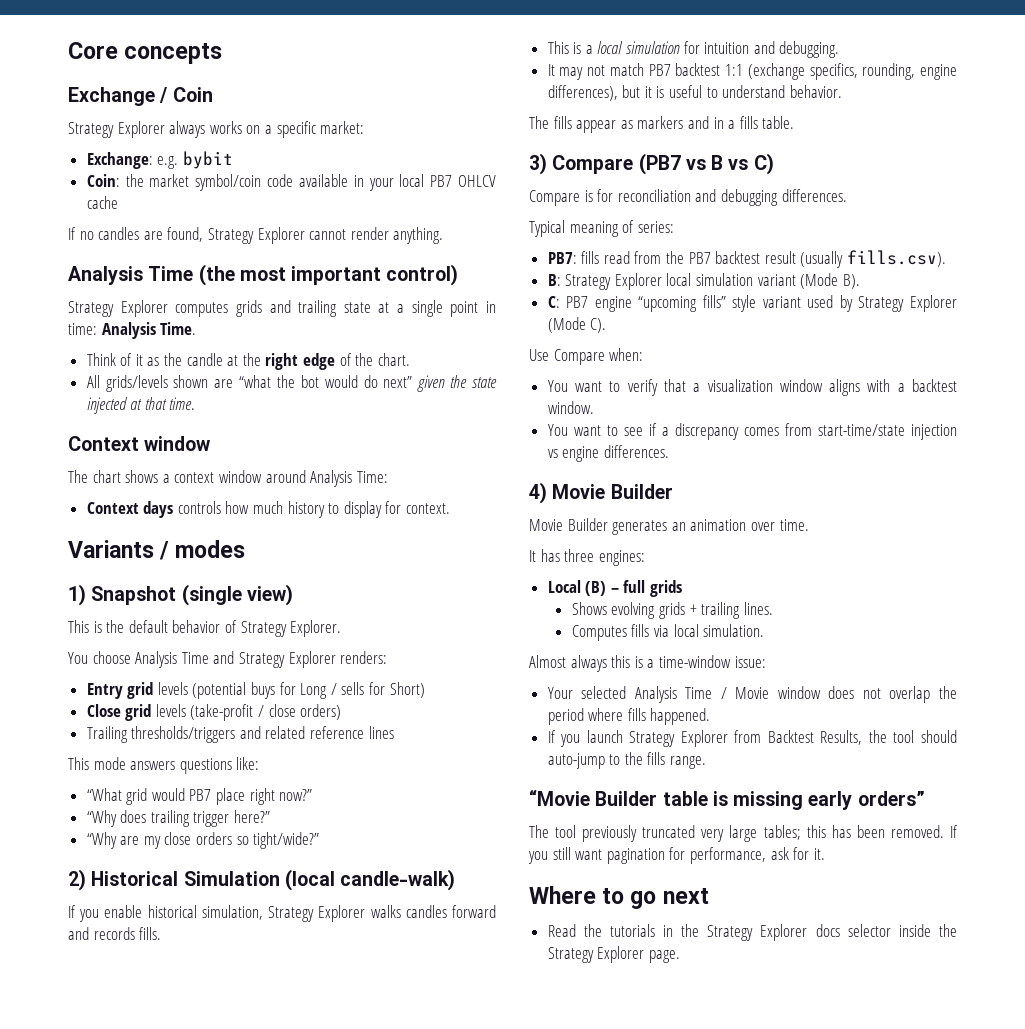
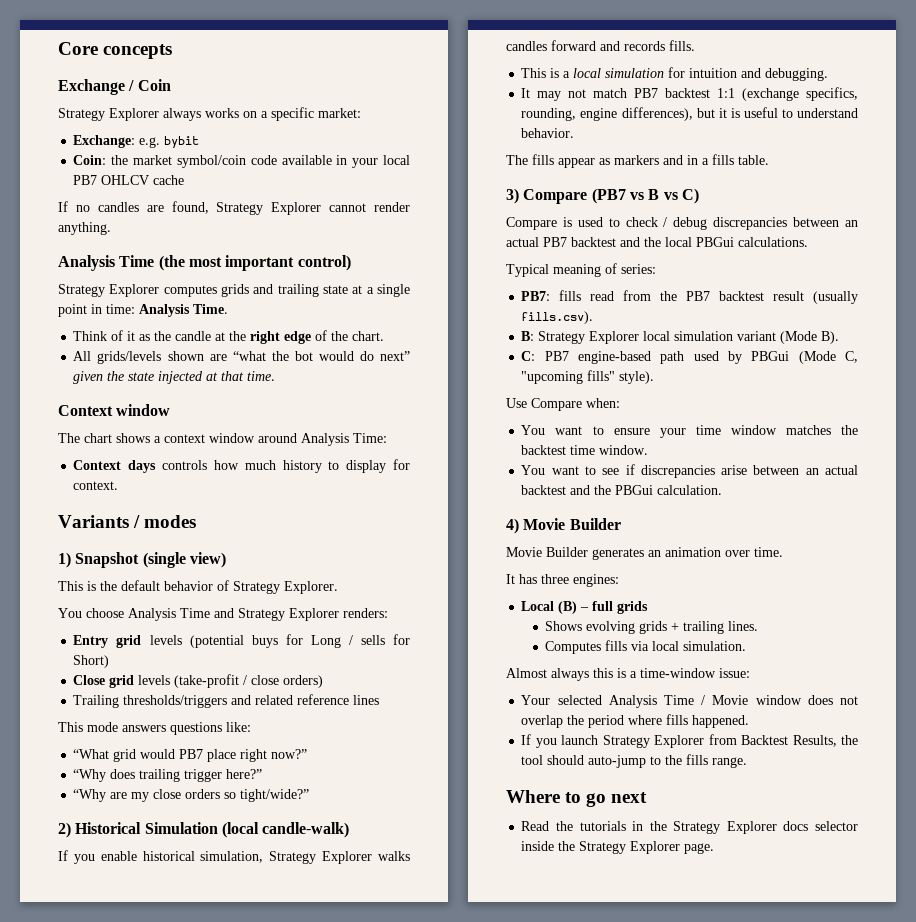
- Compare is for reconciliation and debugging differences.
+ Compare is used to check / debug discrepancies between an actual PB7 backtest and the local PBGui calculations.
- C: PB7 engine “upcoming fills” style variant used by Strategy Explorer (Mode C).
+ C: PB7 engine-based path used by PBGui (Mode C, "upcoming fills" style).
- You want to verify that a visualization window aligns with a backtest window.
+ You want to ensure your time window matches the backtest time window.
- You want to see if a discrepancy comes from start-time/state injection vs engine differences.
+ You want to see if discrepancies arise between an actual backtest and the PBGui calculation.
- “Movie Builder table is missing early orders”
- The tool previously truncated very large tables; this has been removed. If you still want pagination for performance, ask for it.

